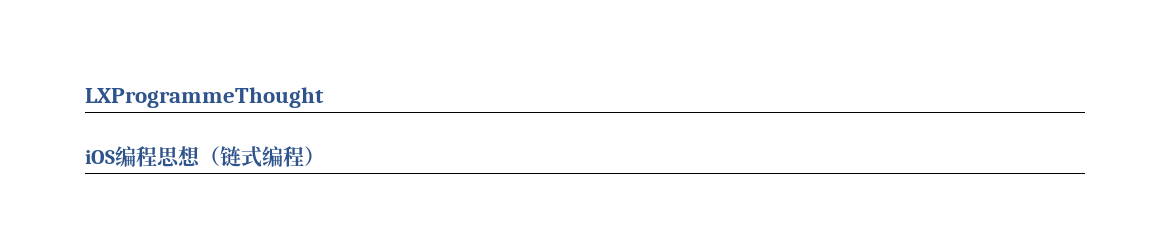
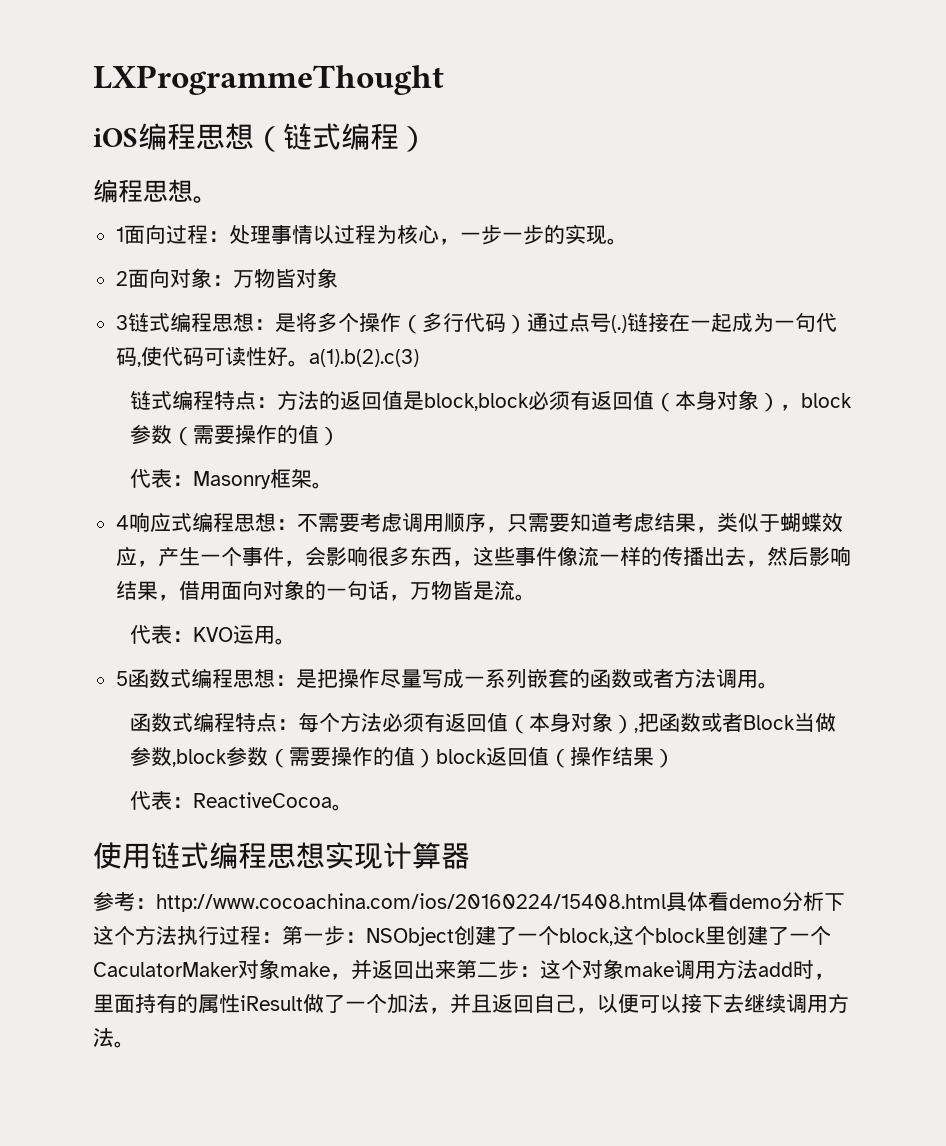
+ 编程思想。
+ 1面向过程：处理事情以过程为核心，一步一步的实现。
+ 2面向对象：万物皆对象
+ 3链式编程思想：是将多个操作（多行代码）通过点号(.)链接在一起成为一句代码,使代码可读性好。a(1).b(2).c(3)
+ 链式编程特点：方法的返回值是block,block必须有返回值（本身对象），block参数（需要操作的值）
+ 代表：Masonry框架。
+ 4响应式编程思想：不需要考虑调用顺序，只需要知道考虑结果，类似于蝴蝶效应，产生一个事件，会影响很多东西，这些事件像流一样的传播出去，然后影响结果，借用面向对象的一句话，万物皆是流。
+ 代表：KVO运用。
+ 5函数式编程思想：是把操作尽量写成一系列嵌套的函数或者方法调用。
+ 函数式编程特点：每个方法必须有返回值（本身对象）,把函数或者Block当做参数,block参数（需要操作的值）block返回值（操作结果）
+ 代表：ReactiveCocoa。
+ 使用链式编程思想实现计算器
+ 参考：http://www.cocoachina.com/ios/20160224/15408.html具体看demo分析下这个方法执行过程：第一步：NSObject创建了一个block,这个block里创建了一个CaculatorMaker对象make，并返回出来第二步：这个对象make调用方法add时，里面持有的属性iResult做了一个加法，并且返回自己，以便可以接下去继续调用方法。

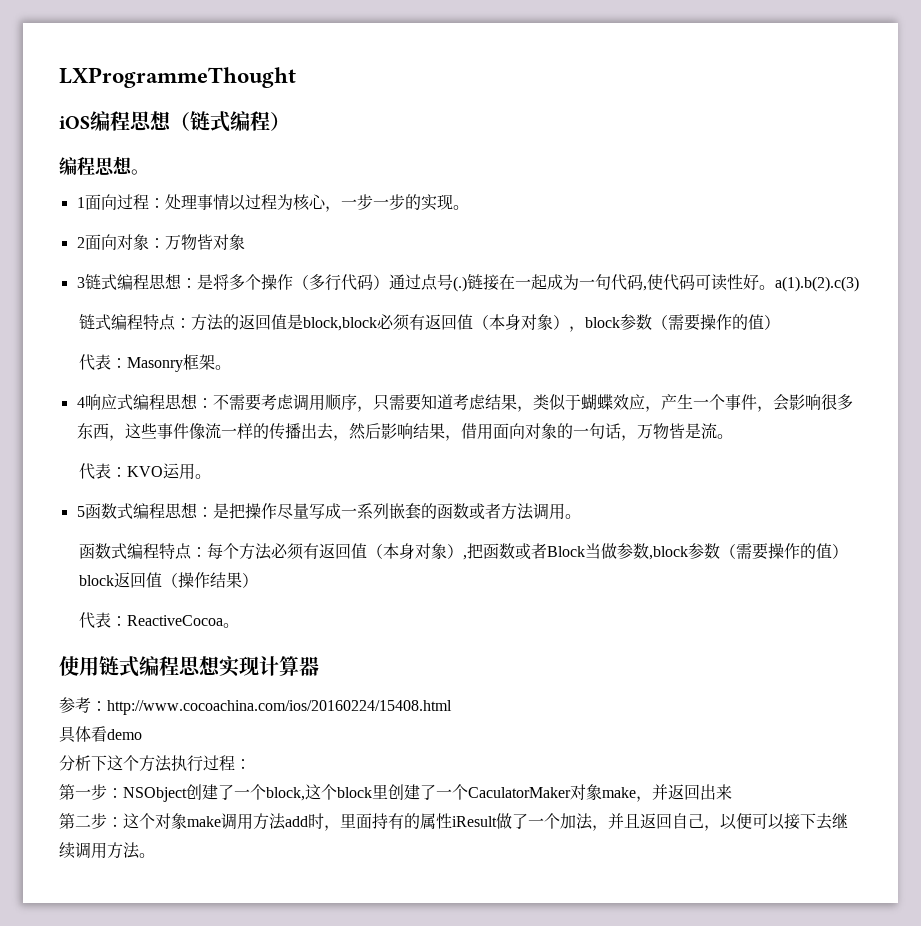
- 参考：http://www.cocoachina.com/ios/20160224/15408.html具体看demo分析下这个方法执行过程：第一步：NSObject创建了一个block,这个block里创建了一个CaculatorMaker对象make，并返回出来第二步：这个对象make调用方法add时，里面持有的属性iResult做了一个加法，并且返回自己，以便可以接下去继续调用方法。
+ 参考：http://www.cocoachina.com/ios/20160224/15408.html
+ 具体看demo
+ 分析下这个方法执行过程：
+ 第一步：NSObject创建了一个block,这个block里创建了一个CaculatorMaker对象make，并返回出来
+ 第二步：这个对象make调用方法add时，里面持有的属性iResult做了一个加法，并且返回自己，以便可以接下去继续调用方法。

